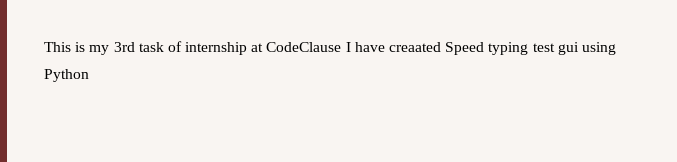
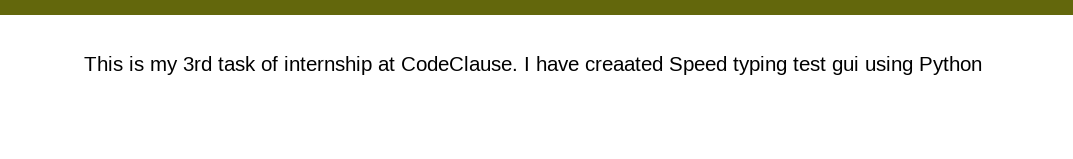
- This is my 3rd task of internship at CodeClause I have creaated Speed typing test gui using Python
+ This is my 3rd task of internship at CodeClause. I have creaated Speed typing test gui using Python

